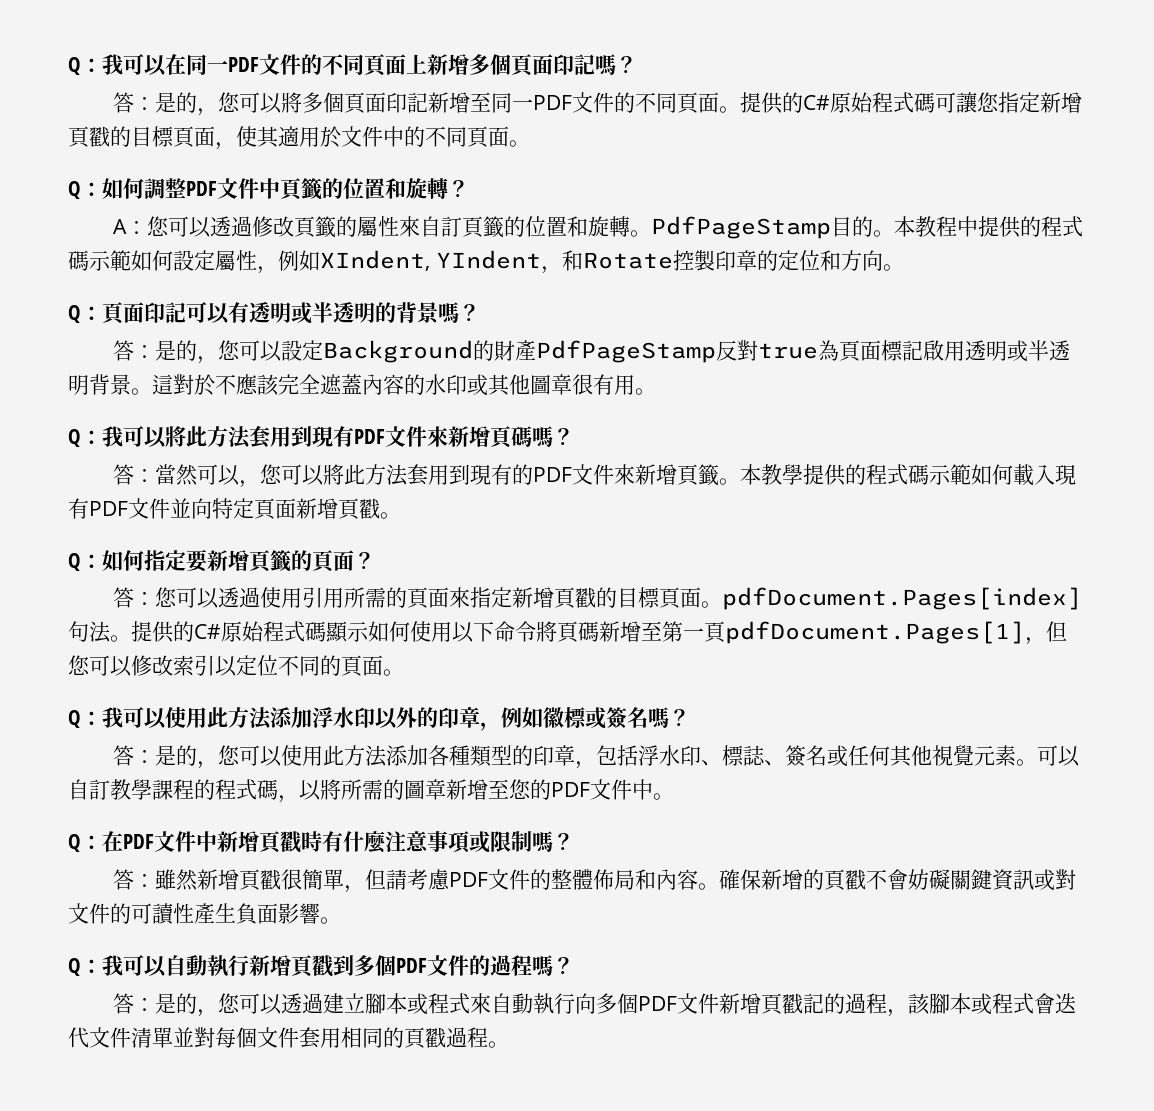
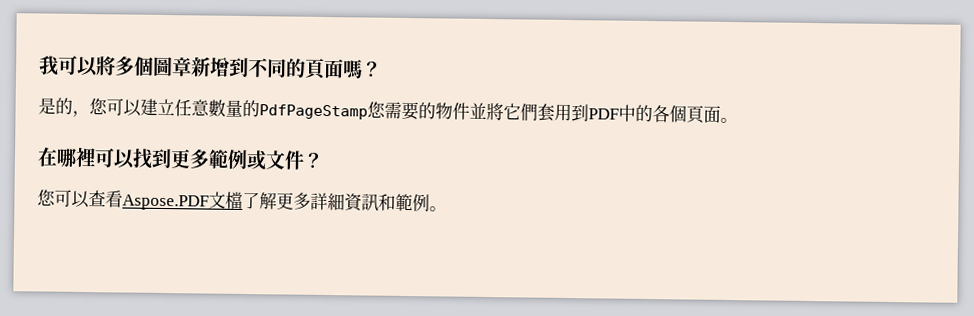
- Q：我可以在同一PDF文件的不同頁面上新增多個頁面印記嗎？
- 答：是的，您可以將多個頁面印記新增至同一PDF文件的不同頁面。提供的C#原始程式碼可讓您指定新增頁戳的目標頁面，使其適用於文件中的不同頁面。
- Q：如何調整PDF文件中頁籤的位置和旋轉？
- A：您可以透過修改頁籤的屬性來自訂頁籤的位置和旋轉。PdfPageStamp目的。本教程中提供的程式碼示範如何設定屬性，例如XIndent, YIndent，和Rotate控製印章的定位和方向。
- Q：頁面印記可以有透明或半透明的背景嗎？
- 答：是的，您可以設定Background的財產PdfPageStamp反對true為頁面標記啟用透明或半透明背景。這對於不應該完全遮蓋內容的水印或其他圖章很有用。
- Q：我可以將此方法套用到現有PDF文件來新增頁碼嗎？
- 答：當然可以，您可以將此方法套用到現有的PDF文件來新增頁籤。本教學提供的程式碼示範如何載入現有PDF文件並向特定頁面新增頁戳。
- Q：如何指定要新增頁籤的頁面？
- 答：您可以透過使用引用所需的頁面來指定新增頁戳的目標頁面。pdfDocument.Pages[index]句法。提供的C#原始程式碼顯示如何使用以下命令將頁碼新增至第一頁pdfDocument.Pages[1]，但您可以修改索引以定位不同的頁面。
- Q：我可以使用此方法添加浮水印以外的印章，例如徽標或簽名嗎？
- 答：是的，您可以使用此方法添加各種類型的印章，包括浮水印、標誌、簽名或任何其他視覺元素。可以自訂教學課程的程式碼，以將所需的圖章新增至您的PDF文件中。
- Q：在PDF文件中新增頁戳時有什麼注意事項或限制嗎？
- 答：雖然新增頁戳很簡單，但請考慮PDF文件的整體佈局和內容。確保新增的頁戳不會妨礙關鍵資訊或對文件的可讀性產生負面影響。
- Q：我可以自動執行新增頁戳到多個PDF文件的過程嗎？
- 答：是的，您可以透過建立腳本或程式來自動執行向多個PDF文件新增頁戳記的過程，該腳本或程式會迭代文件清單並對每個文件套用相同的頁戳過程。
+ 我可以將多個圖章新增到不同的頁面嗎？
+ 是的，您可以建立任意數量的PdfPageStamp您需要的物件並將它們套用到PDF中的各個頁面。
+ 在哪裡可以找到更多範例或文件？
+ 您可以查看Aspose.PDF文檔了解更多詳細資訊和範例。

